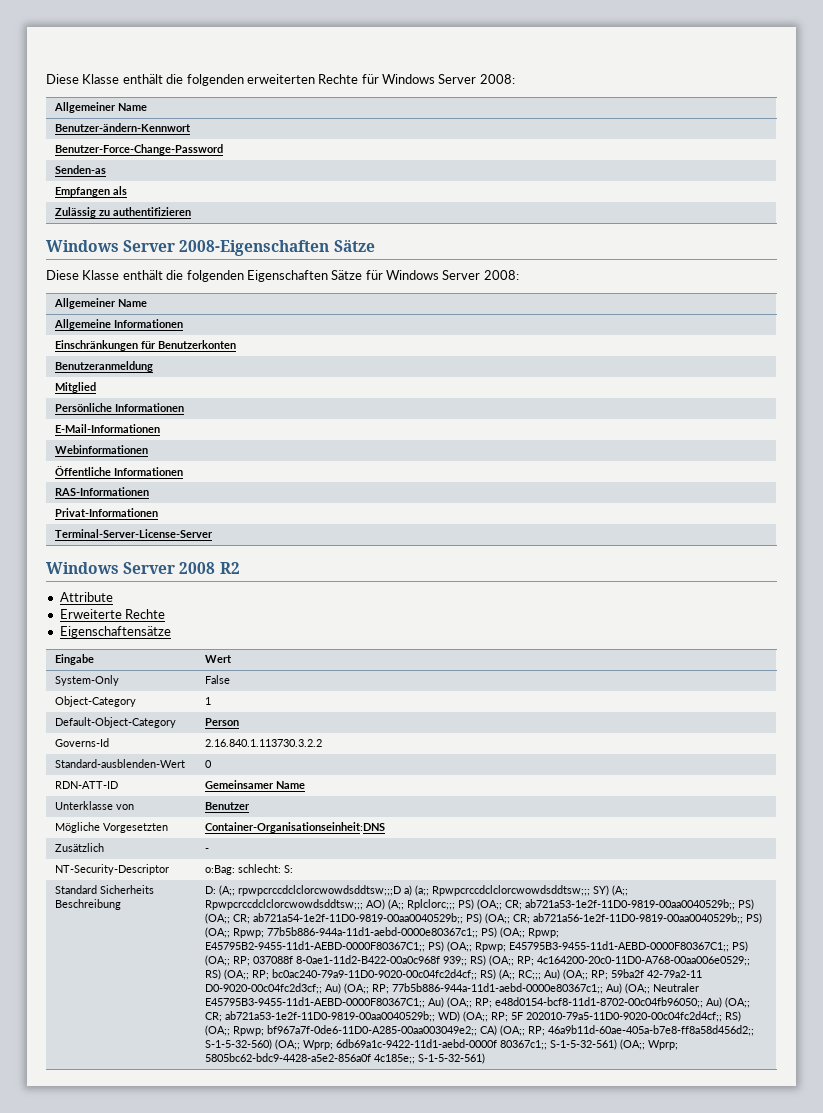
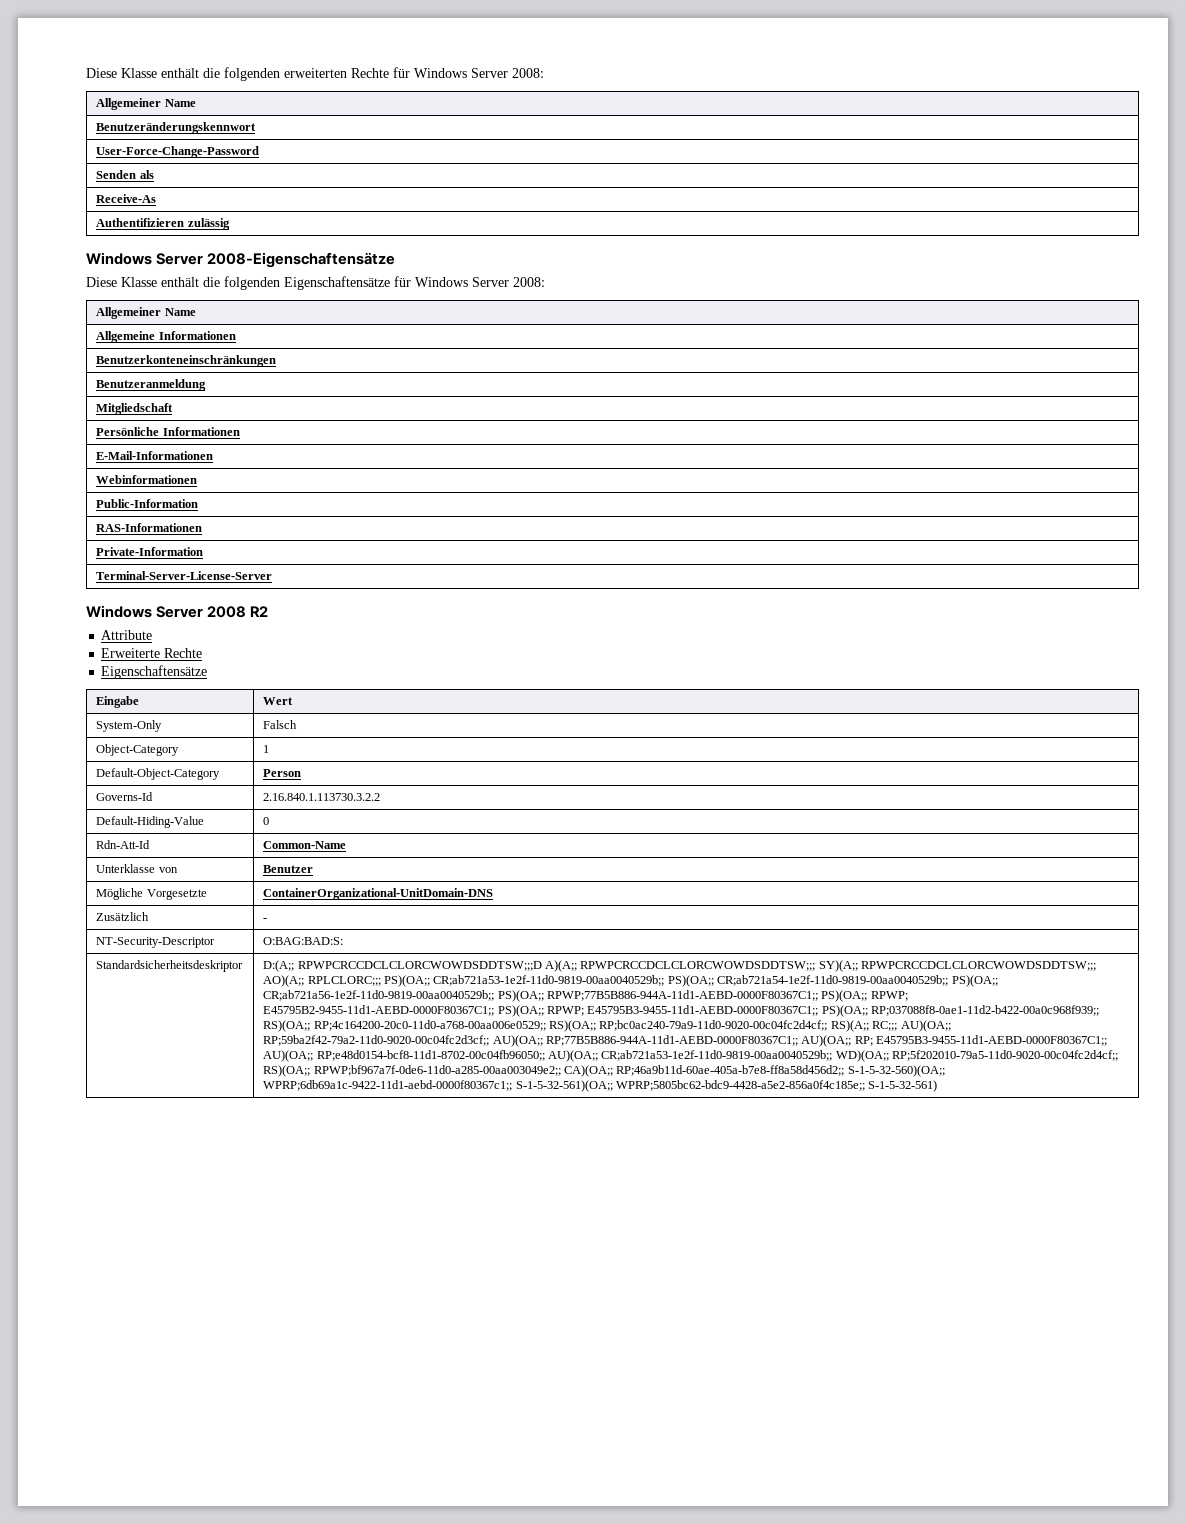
- Benutzer-ändern-Kennwort
- Benutzer-Force-Change-Password
- Senden-as
- Empfangen als
- Zulässig zu authentifizieren
- Windows Server 2008-Eigenschaften Sätze
- Diese Klasse enthält die folgenden Eigenschaften Sätze für Windows Server 2008:
+ Benutzeränderungskennwort
+ User-Force-Change-Password
+ Senden als
+ Receive-As
+ Authentifizieren zulässig
+ Windows Server 2008-Eigenschaftensätze
+ Diese Klasse enthält die folgenden Eigenschaftensätze für Windows Server 2008:
- Einschränkungen für Benutzerkonten
+ Benutzerkonteneinschränkungen
- Mitglied
+ Mitgliedschaft
- Öffentliche Informationen
+ Public-Information
- Privat-Informationen
+ Private-Information
- System-Only | False
+ System-Only | Falsch
- Standard-ausblenden-Wert | 0
+ Default-Hiding-Value | 0
- RDN-ATT-ID | Gemeinsamer Name
+ Rdn-Att-Id | Common-Name
- Mögliche Vorgesetzten | Container-Organisationseinheit:DNS
+ Mögliche Vorgesetzte | ContainerOrganizational-UnitDomain-DNS
- NT-Security-Descriptor | o:Bag: schlecht: S:
- Standard Sicherheits Beschreibung | D: (A;; rpwpcrccdclclorcwowdsddtsw;;;D a) (a;; Rpwpcrccdclclorcwowdsddtsw;;; SY) (A;; Rpwpcrccdclclorcwowdsddtsw;;; AO) (A;; Rplclorc;;; PS) (OA;; CR; ab721a53-1e2f-11D0-9819-00aa0040529b;; PS) (OA;; CR; ab721a54-1e2f-11D0-9819-00aa0040529b;; PS) (OA;; CR; ab721a56-1e2f-11D0-9819-00aa0040529b;; PS) (OA;; Rpwp; 77b5b886-944a-11d1-aebd-0000e80367c1;; PS) (OA;; Rpwp; E45795B2-9455-11d1-AEBD-0000F80367C1;; PS) (OA;; Rpwp; E45795B3-9455-11d1-AEBD-0000F80367C1;; PS) (OA;; RP; 037088f 8-0ae1-11d2-B422-00a0c968f 939;; RS) (OA;; RP; 4c164200-20c0-11D0-A768-00aa006e0529;; RS) (OA;; RP; bc0ac240-79a9-11D0-9020-00c04fc2d4cf;; RS) (A;; RC;;; Au) (OA;; RP; 59ba2f 42-79a2-11 D0-9020-00c04fc2d3cf;; Au) (OA;; RP; 77b5b886-944a-11d1-aebd-0000e80367c1;; Au) (OA;; Neutraler E45795B3-9455-11d1-AEBD-0000F80367C1;; Au) (OA;; RP; e48d0154-bcf8-11d1-8702-00c04fb96050;; Au) (OA;; CR; ab721a53-1e2f-11D0-9819-00aa0040529b;; WD) (OA;; RP; 5F 202010-79a5-11D0-9020-00c04fc2d4cf;; RS) (OA;; Rpwp; bf967a7f-0de6-11D0-A285-00aa003049e2;; CA) (OA;; RP; 46a9b11d-60ae-405a-b7e8-ff8a58d456d2;; S-1-5-32-560) (OA;; Wprp; 6db69a1c-9422-11d1-aebd-0000f 80367c1;; S-1-5-32-561) (OA;; Wprp; 5805bc62-bdc9-4428-a5e2-856a0f 4c185e;; S-1-5-32-561)
+ NT-Security-Descriptor | O:BAG:BAD:S:
+ Standardsicherheitsdeskriptor | D:(A;; RPWPCRCCDCLCLORCWOWDSDDTSW;;;D A)(A;; RPWPCRCCDCLCLORCWOWDSDDTSW;;; SY)(A;; RPWPCRCCDCLCLORCWOWDSDDTSW;;; AO)(A;; RPLCLORC;;; PS)(OA;; CR;ab721a53-1e2f-11d0-9819-00aa0040529b;; PS)(OA;; CR;ab721a54-1e2f-11d0-9819-00aa0040529b;; PS)(OA;; CR;ab721a56-1e2f-11d0-9819-00aa0040529b;; PS)(OA;; RPWP;77B5B886-944A-11d1-AEBD-0000F80367C1;; PS)(OA;; RPWP; E45795B2-9455-11d1-AEBD-0000F80367C1;; PS)(OA;; RPWP; E45795B3-9455-11d1-AEBD-0000F80367C1;; PS)(OA;; RP;037088f8-0ae1-11d2-b422-00a0c968f939;; RS)(OA;; RP;4c164200-20c0-11d0-a768-00aa006e0529;; RS)(OA;; RP;bc0ac240-79a9-11d0-9020-00c04fc2d4cf;; RS)(A;; RC;;; AU)(OA;; RP;59ba2f42-79a2-11d0-9020-00c04fc2d3cf;; AU)(OA;; RP;77B5B886-944A-11d1-AEBD-0000F80367C1;; AU)(OA;; RP; E45795B3-9455-11d1-AEBD-0000F80367C1;; AU)(OA;; RP;e48d0154-bcf8-11d1-8702-00c04fb96050;; AU)(OA;; CR;ab721a53-1e2f-11d0-9819-00aa0040529b;; WD)(OA;; RP;5f202010-79a5-11d0-9020-00c04fc2d4cf;; RS)(OA;; RPWP;bf967a7f-0de6-11d0-a285-00aa003049e2;; CA)(OA;; RP;46a9b11d-60ae-405a-b7e8-ff8a58d456d2;; S-1-5-32-560)(OA;; WPRP;6db69a1c-9422-11d1-aebd-0000f80367c1;; S-1-5-32-561)(OA;; WPRP;5805bc62-bdc9-4428-a5e2-856a0f4c185e;; S-1-5-32-561)

